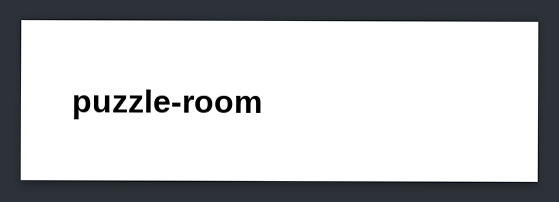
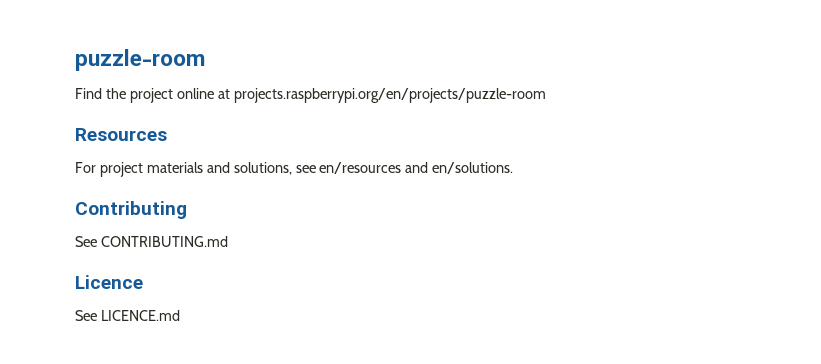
+ Find the project online at projects.raspberrypi.org/en/projects/puzzle-room
+ Resources
+ For project materials and solutions, see en/resources and en/solutions.
+ Contributing
+ See CONTRIBUTING.md
+ Licence
+ See LICENCE.md

